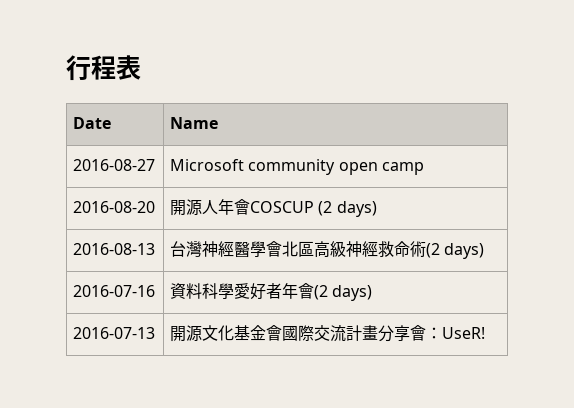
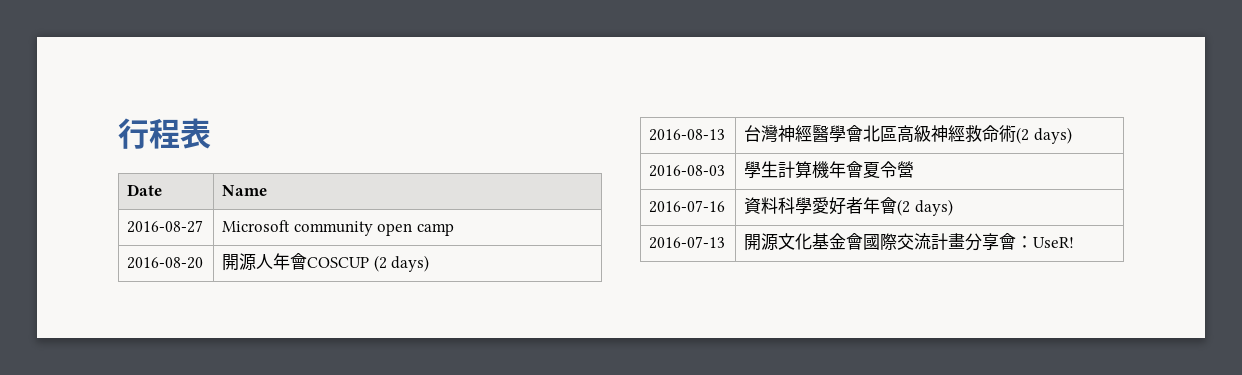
+ 2016-08-03 | 學生計算機年會夏令營

